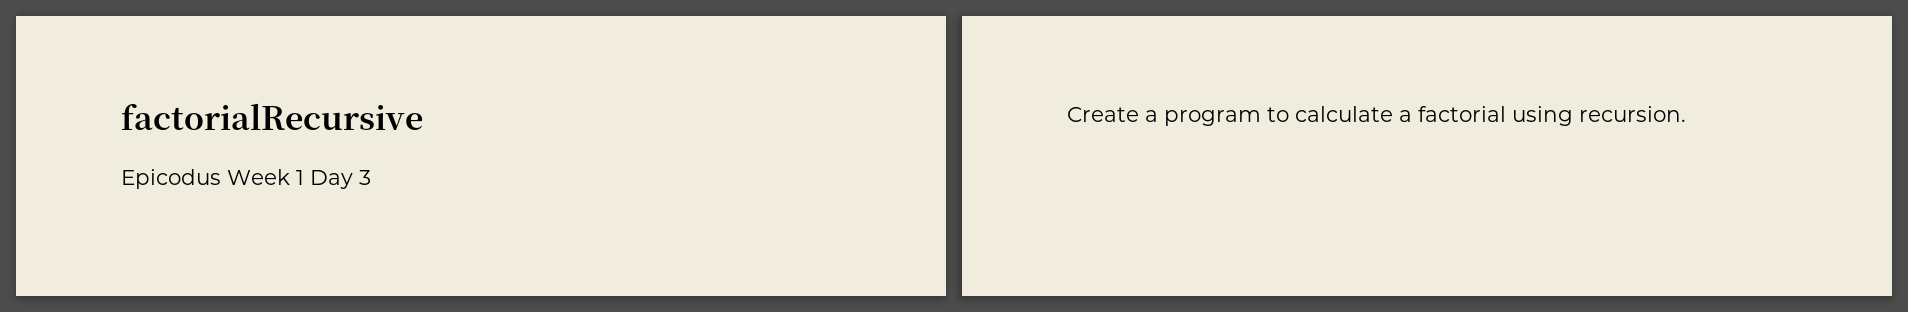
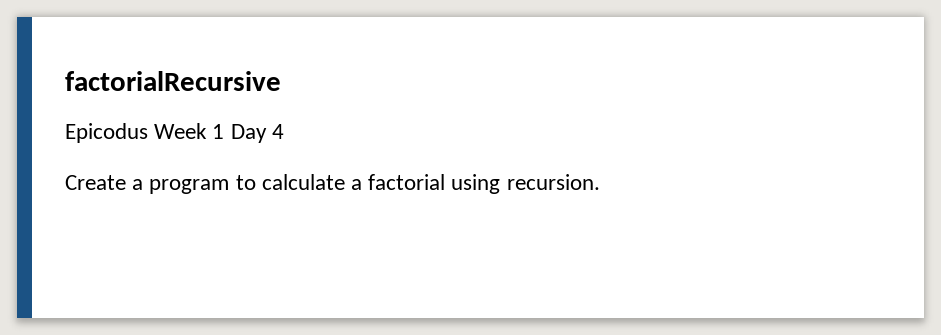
- Epicodus Week 1 Day 3
+ Epicodus Week 1 Day 4

